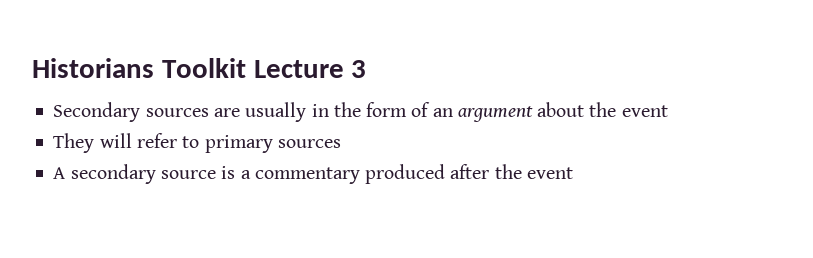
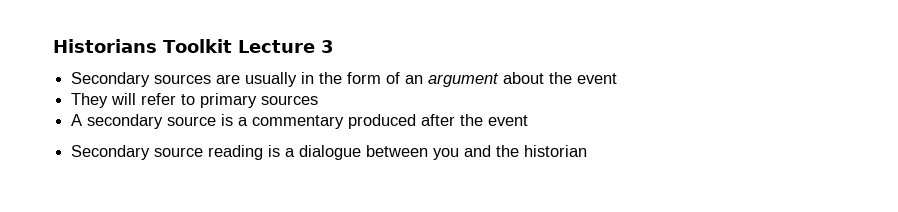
+ Secondary source reading is a dialogue between you and the historian

